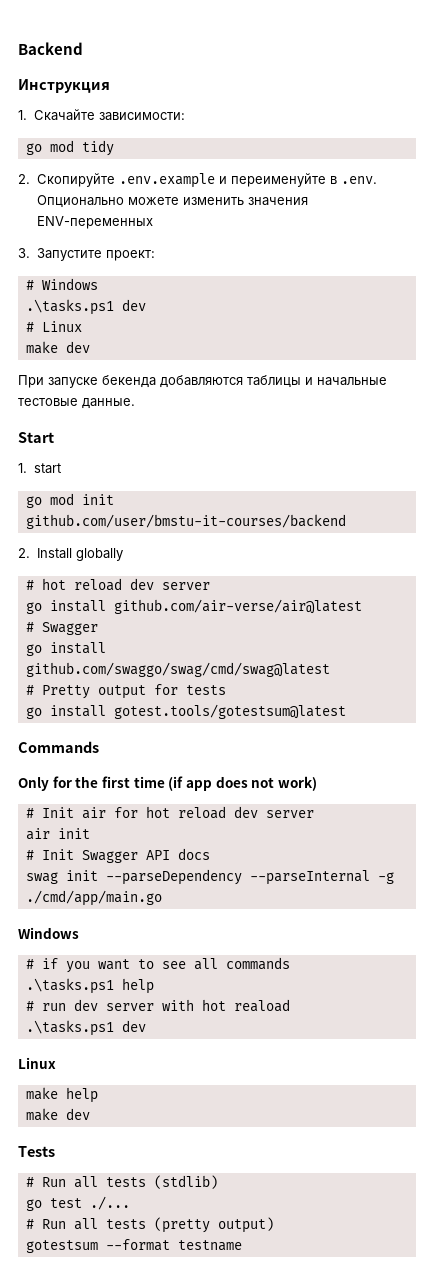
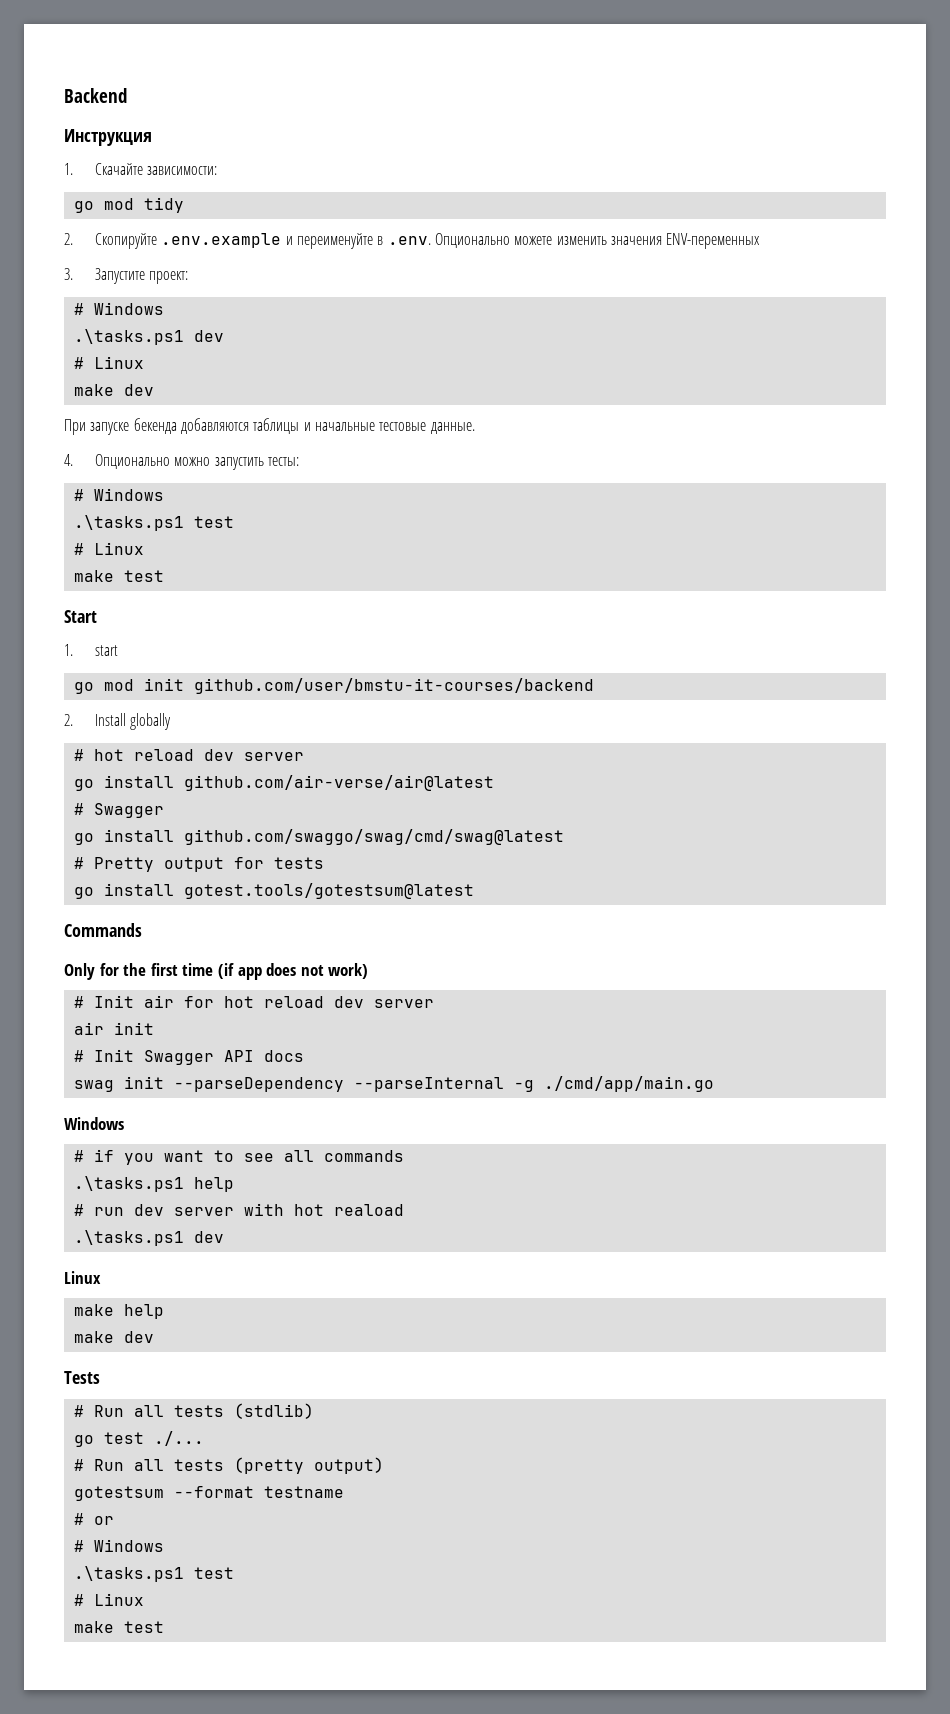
+ 4. Опционально можно запустить тесты:
+ # Windows
+ .\tasks.ps1 test
+ # Linux
+ make test
+ # or
+ # Windows
+ .\tasks.ps1 test
+ # Linux
+ make test

